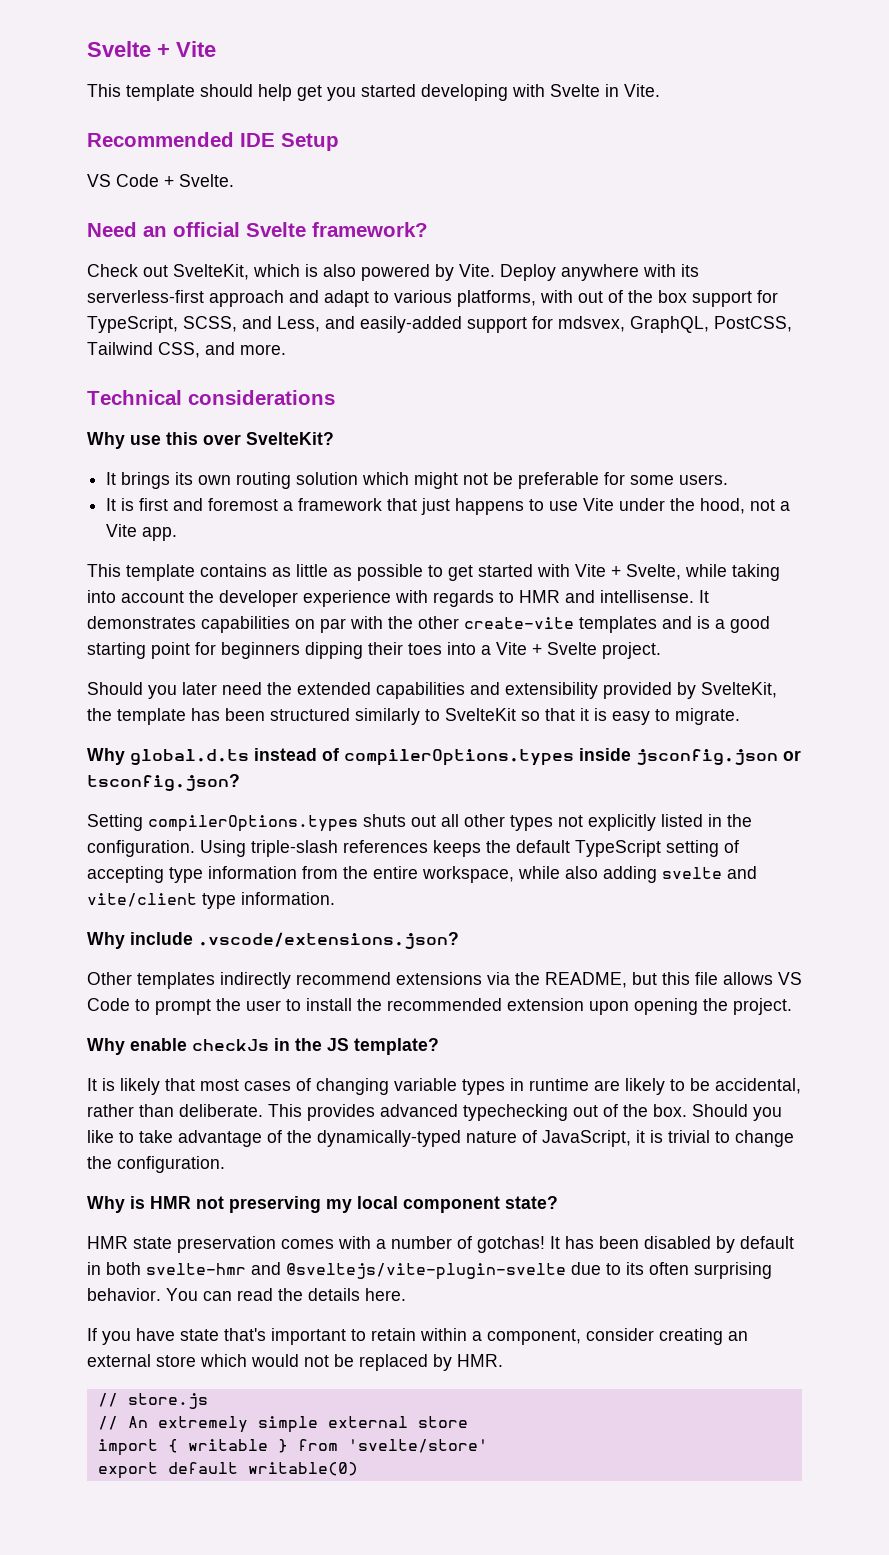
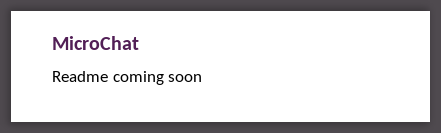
- Svelte + Vite
- This template should help get you started developing with Svelte in Vite.
- Recommended IDE Setup
- VS Code + Svelte.
- Need an official Svelte framework?
- Check out SvelteKit, which is also powered by Vite. Deploy anywhere with its serverless-first approach and adapt to various platforms, with out of the box support for TypeScript, SCSS, and Less, and easily-added support for mdsvex, GraphQL, PostCSS, Tailwind CSS, and more.
- Technical considerations
- Why use this over SvelteKit?
- It brings its own routing solution which might not be preferable for some users.
- It is first and foremost a framework that just happens to use Vite under the hood, not a Vite app.
- This template contains as little as possible to get started with Vite + Svelte, while taking into account the developer experience with regards to HMR and intellisense. It demonstrates capabilities on par with the other create-vite templates and is a good starting point for beginners dipping their toes into a Vite + Svelte project.
- Should you later need the extended capabilities and extensibility provided by SvelteKit, the template has been structured similarly to SvelteKit so that it is easy to migrate.
- Why global.d.ts instead of compilerOptions.types inside jsconfig.json or tsconfig.json?
- Setting compilerOptions.types shuts out all other types not explicitly listed in the configuration. Using triple-slash references keeps the default TypeScript setting of accepting type information from the entire workspace, while also adding svelte and vite/client type information.
- Why include .vscode/extensions.json?
- Other templates indirectly recommend extensions via the README, but this file allows VS Code to prompt the user to install the recommended extension upon opening the project.
- Why enable checkJs in the JS template?
- It is likely that most cases of changing variable types in runtime are likely to be accidental, rather than deliberate. This provides advanced typechecking out of the box. Should you like to take advantage of the dynamically-typed nature of JavaScript, it is trivial to change the configuration.
- Why is HMR not preserving my local component state?
- HMR state preservation comes with a number of gotchas! It has been disabled by default in both svelte-hmr and @sveltejs/vite-plugin-svelte due to its often surprising behavior. You can read the details here.
- If you have state that's important to retain within a component, consider creating an external store which would not be replaced by HMR.
- // store.js
- // An extremely simple external store
- import { writable } from 'svelte/store'
- export default writable(0)
+ MicroChat
+ Readme coming soon

